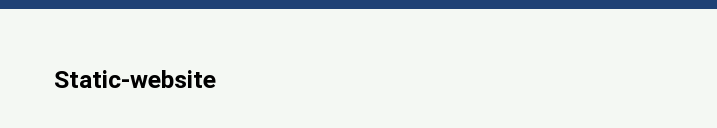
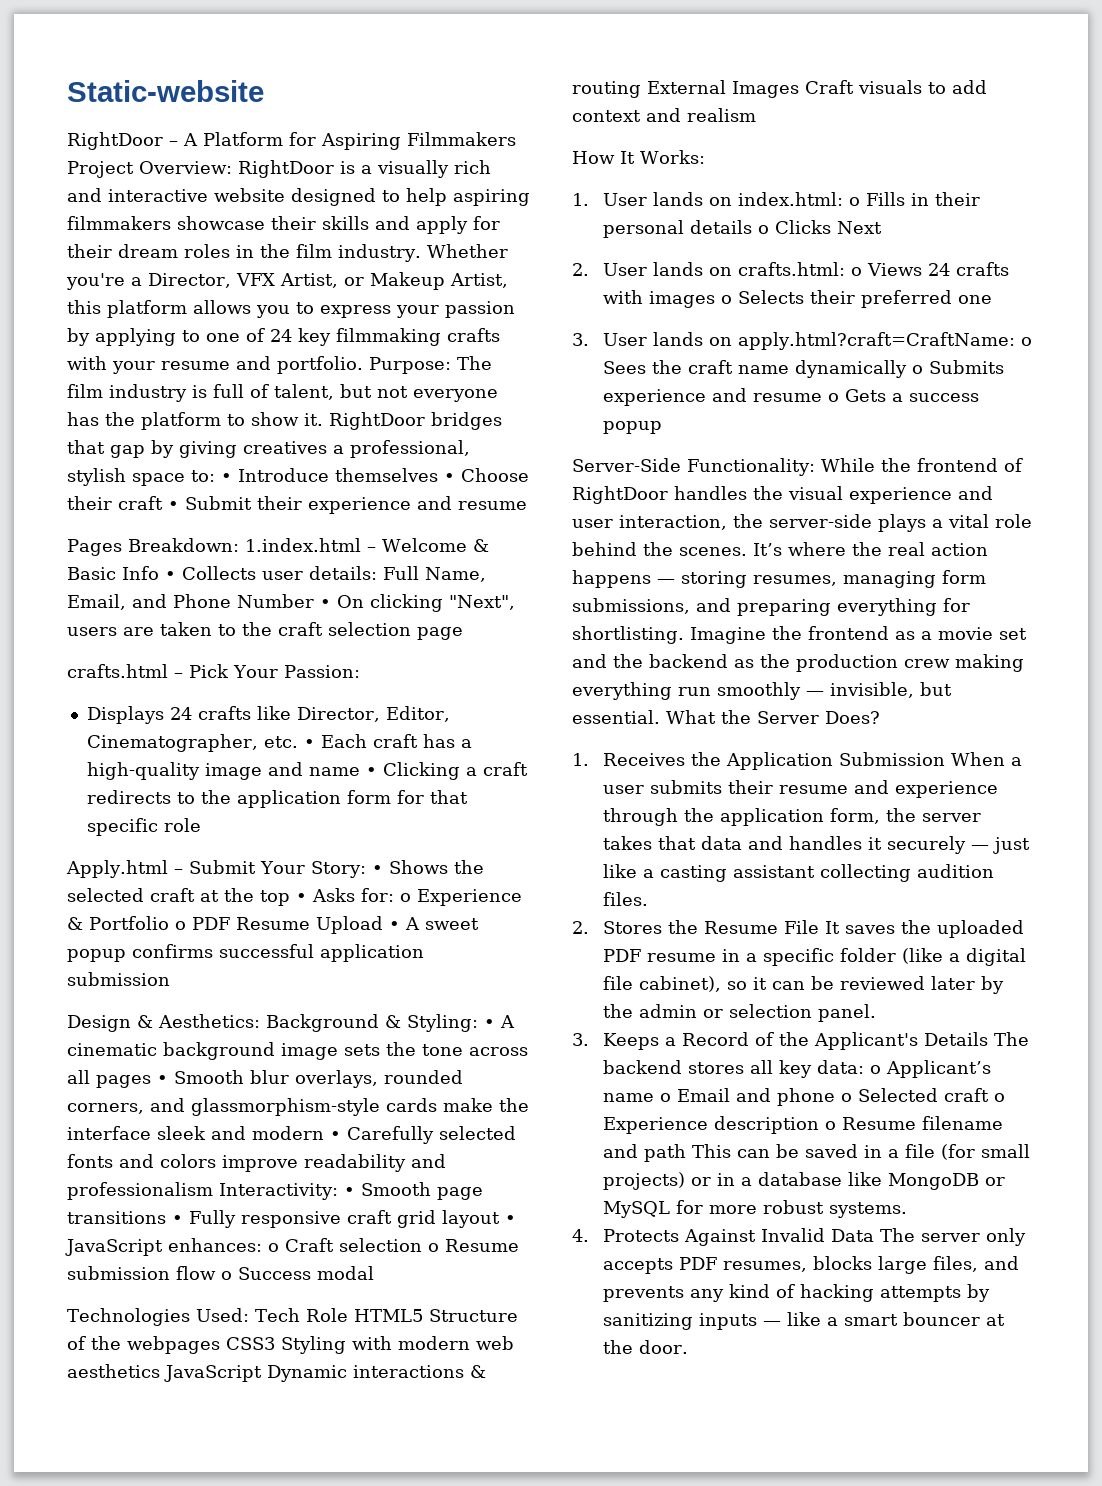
+ RightDoor – A Platform for Aspiring Filmmakers Project Overview: RightDoor is a visually rich and interactive website designed to help aspiring filmmakers showcase their skills and apply for their dream roles in the film industry. Whether you're a Director, VFX Artist, or Makeup Artist, this platform allows you to express your passion by applying to one of 24 key filmmaking crafts with your resume and portfolio. Purpose: The film industry is full of talent, but not everyone has the platform to show it. RightDoor bridges that gap by giving creatives a professional, stylish space to: • Introduce themselves • Choose their craft • Submit their experience and resume
+ Pages Breakdown: 1.index.html – Welcome & Basic Info • Collects user details: Full Name, Email, and Phone Number • On clicking "Next", users are taken to the craft selection page
+ crafts.html – Pick Your Passion:
+ Displays 24 crafts like Director, Editor, Cinematographer, etc. • Each craft has a high-quality image and name • Clicking a craft redirects to the application form for that specific role
+ Apply.html – Submit Your Story: • Shows the selected craft at the top • Asks for: o Experience & Portfolio o PDF Resume Upload • A sweet popup confirms successful application submission
+ Design & Aesthetics: Background & Styling: • A cinematic background image sets the tone across all pages • Smooth blur overlays, rounded corners, and glassmorphism-style cards make the interface sleek and modern • Carefully selected fonts and colors improve readability and professionalism Interactivity: • Smooth page transitions • Fully responsive craft grid layout • JavaScript enhances: o Craft selection o Resume submission flow o Success modal
+ Technologies Used: Tech Role HTML5 Structure of the webpages CSS3 Styling with modern web aesthetics JavaScript Dynamic interactions & routing External Images Craft visuals to add context and realism
+ How It Works:
+ 1. User lands on index.html: o Fills in their personal details o Clicks Next
+ 2. User lands on crafts.html: o Views 24 crafts with images o Selects their preferred one
+ 3. User lands on apply.html?craft=CraftName: o Sees the craft name dynamically o Submits experience and resume o Gets a success popup
+ Server-Side Functionality: While the frontend of RightDoor handles the visual experience and user interaction, the server-side plays a vital role behind the scenes. It’s where the real action happens — storing resumes, managing form submissions, and preparing everything for shortlisting. Imagine the frontend as a movie set and the backend as the production crew making everything run smoothly — invisible, but essential. What the Server Does?
+ 1. Receives the Application Submission When a user submits their resume and experience through the application form, the server takes that data and handles it securely — just like a casting assistant collecting audition files.
+ 2. Stores the Resume File It saves the uploaded PDF resume in a specific folder (like a digital file cabinet), so it can be reviewed later by the admin or selection panel.
+ 3. Keeps a Record of the Applicant's Details The backend stores all key data: o Applicant’s name o Email and phone o Selected craft o Experience description o Resume filename and path This can be saved in a file (for small projects) or in a database like MongoDB or MySQL for more robust systems.
+ 4. Protects Against Invalid Data The server only accepts PDF resumes, blocks large files, and prevents any kind of hacking attempts by sanitizing inputs — like a smart bouncer at the door.

